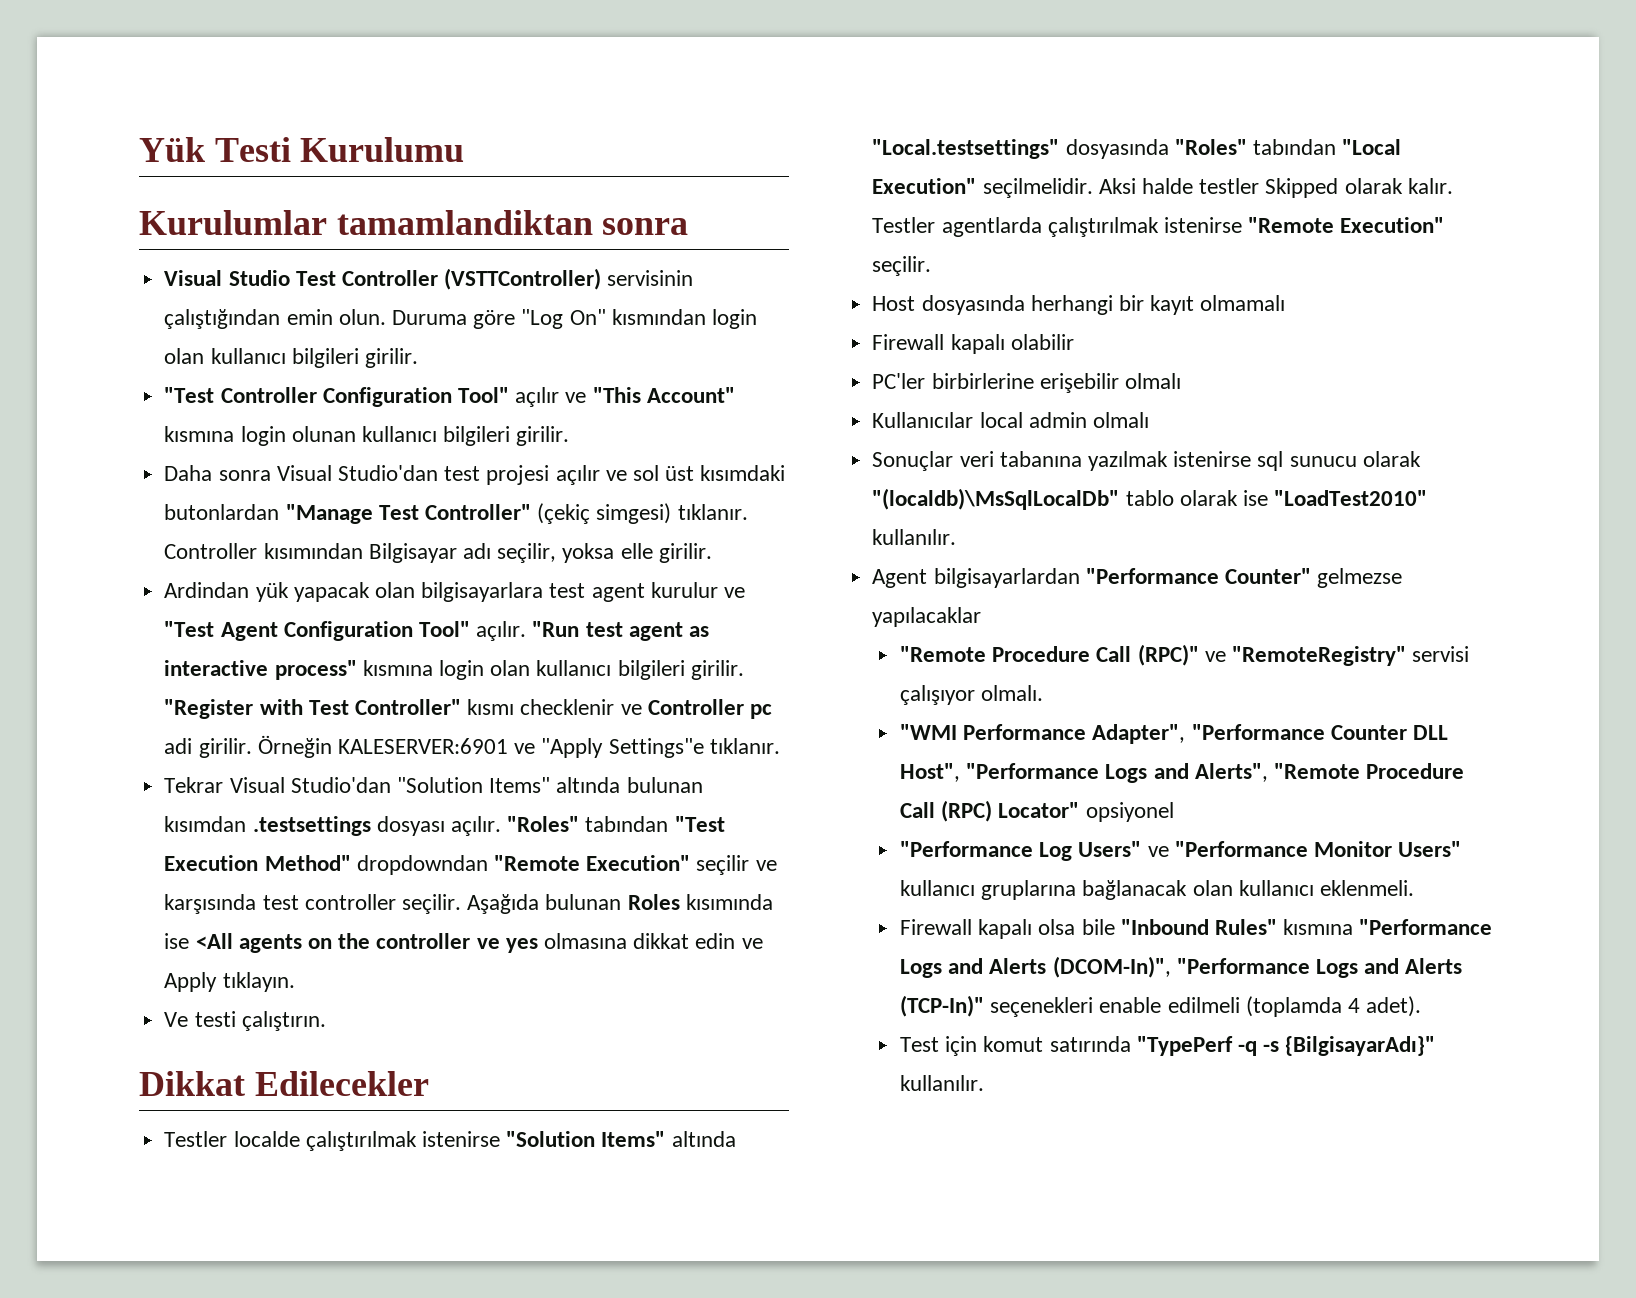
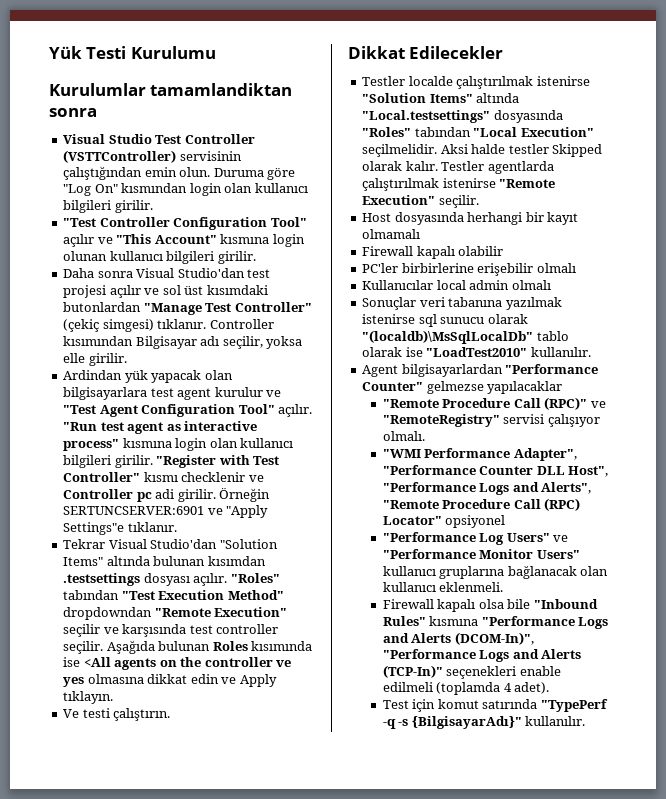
- Örneğin KALESERVER:6901 ve "Apply Settings"e tıklanır.
+ Örneğin SERTUNCSERVER:6901 ve "Apply Settings"e tıklanır.

